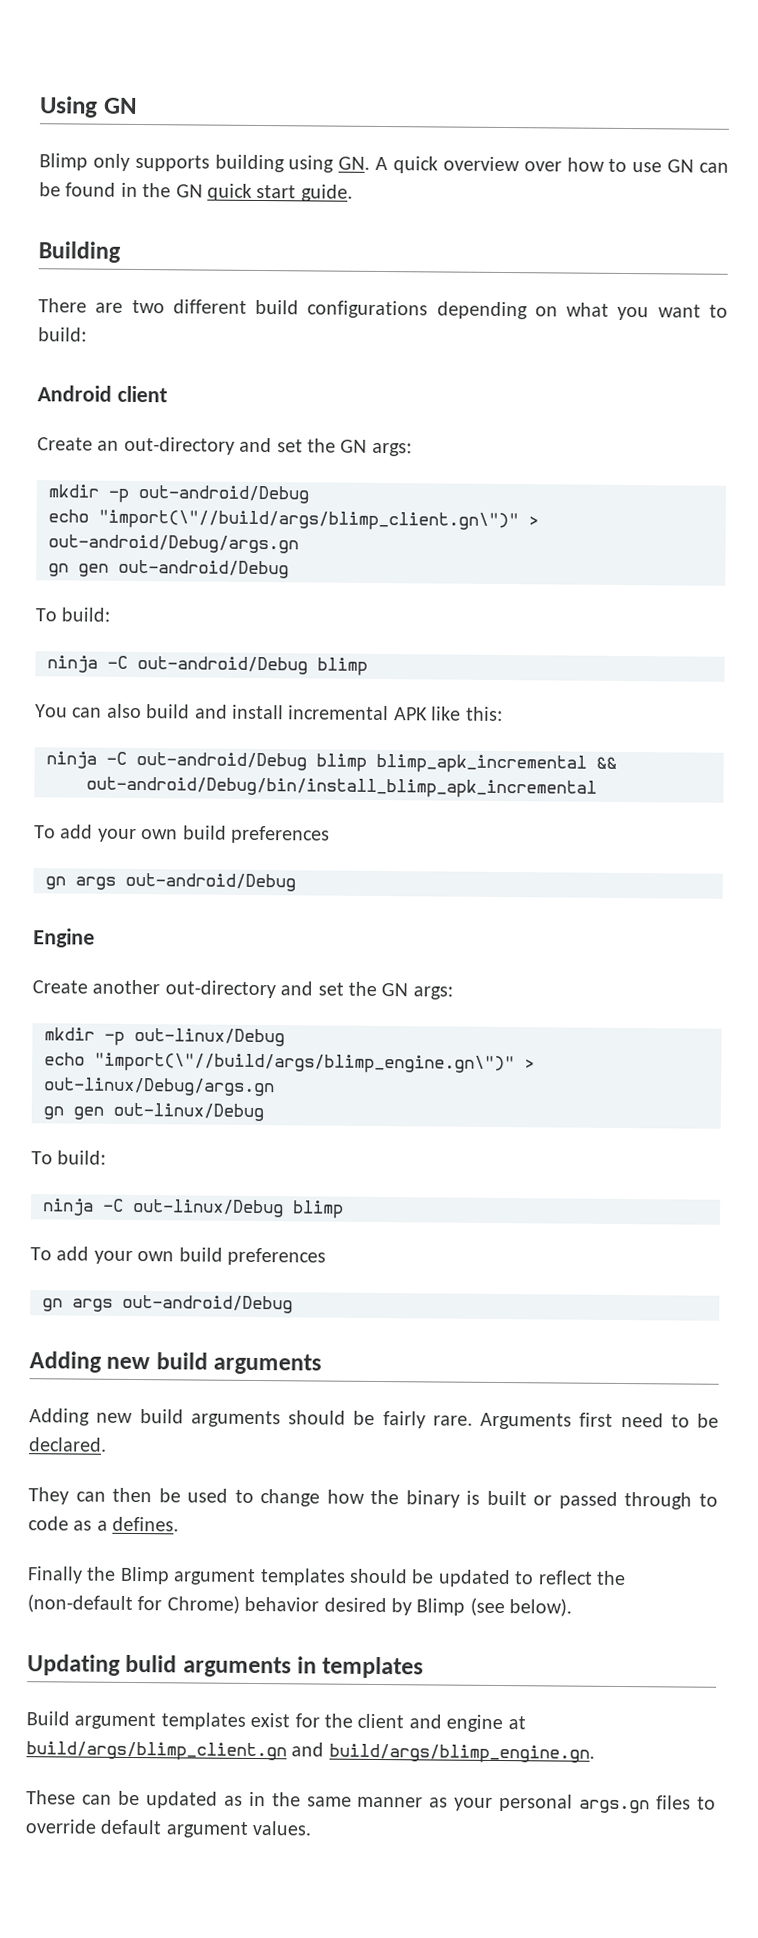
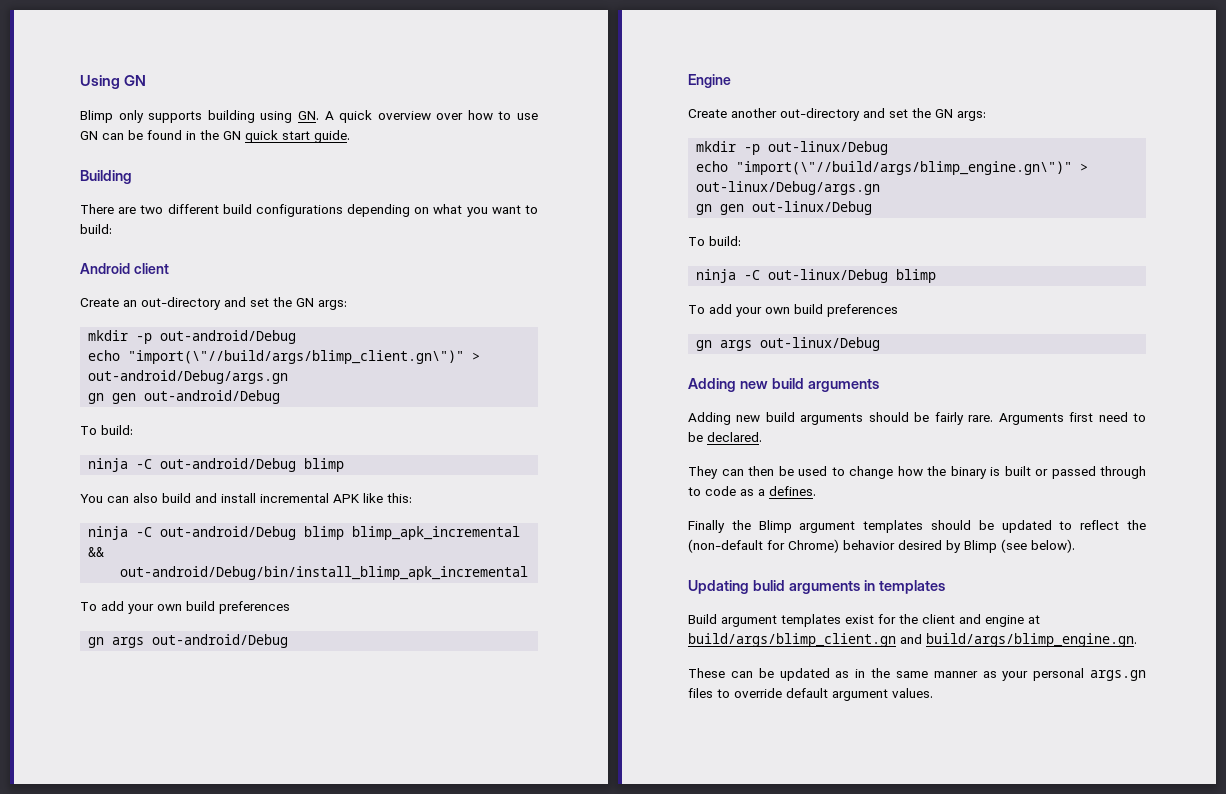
  ninja -C out-linux/Debug blimp
  To add your own build preferences
- gn args out-android/Debug
+ gn args out-linux/Debug

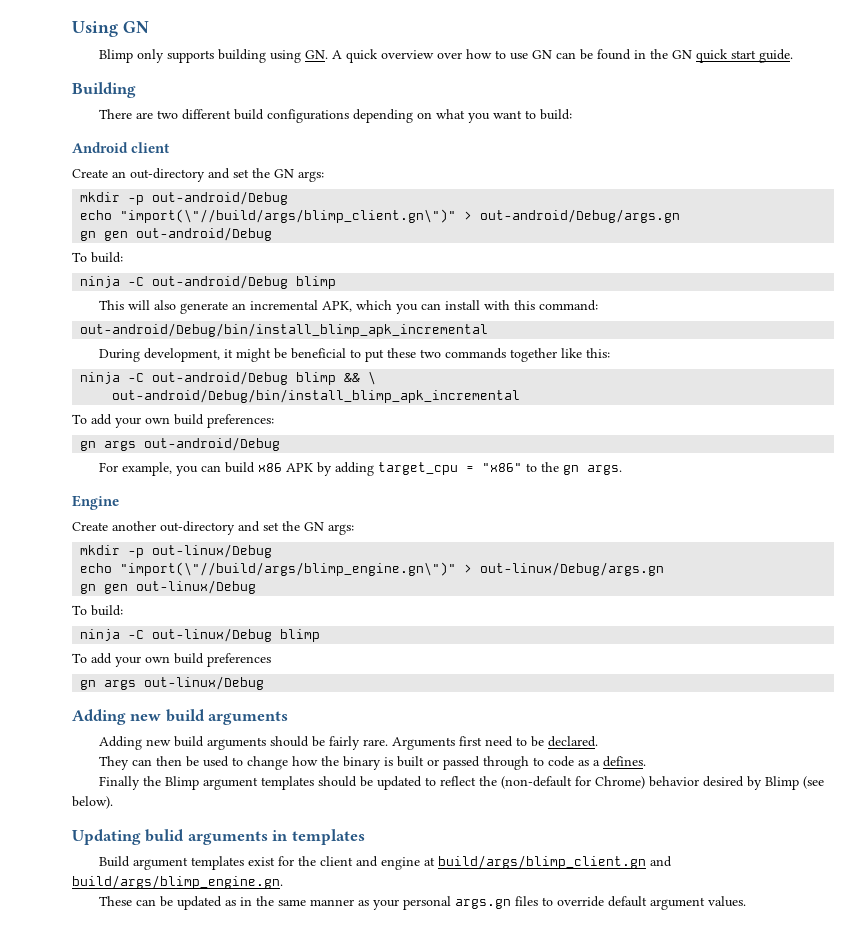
- You can also build and install incremental APK like this:
+ This will also generate an incremental APK, which you can install with this command:
+ out-android/Debug/bin/install_blimp_apk_incremental
+ During development, it might be beneficial to put these two commands together like this:
- ninja -C out-android/Debug blimp blimp_apk_incremental &&
+ ninja -C out-android/Debug blimp && \
  out-android/Debug/bin/install_blimp_apk_incremental
- To add your own build preferences
+ To add your own build preferences:
+ For example, you can build x86 APK by adding target_cpu = "x86" to the gn args.

